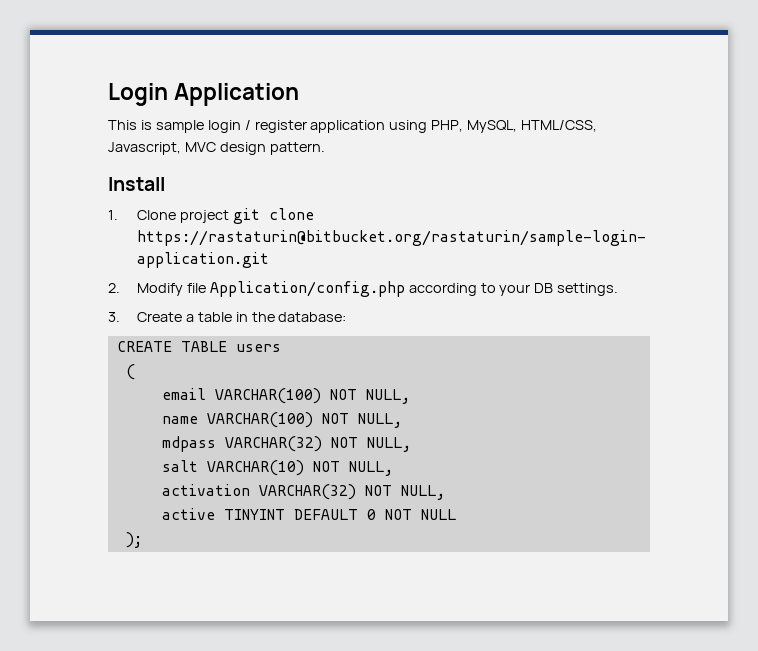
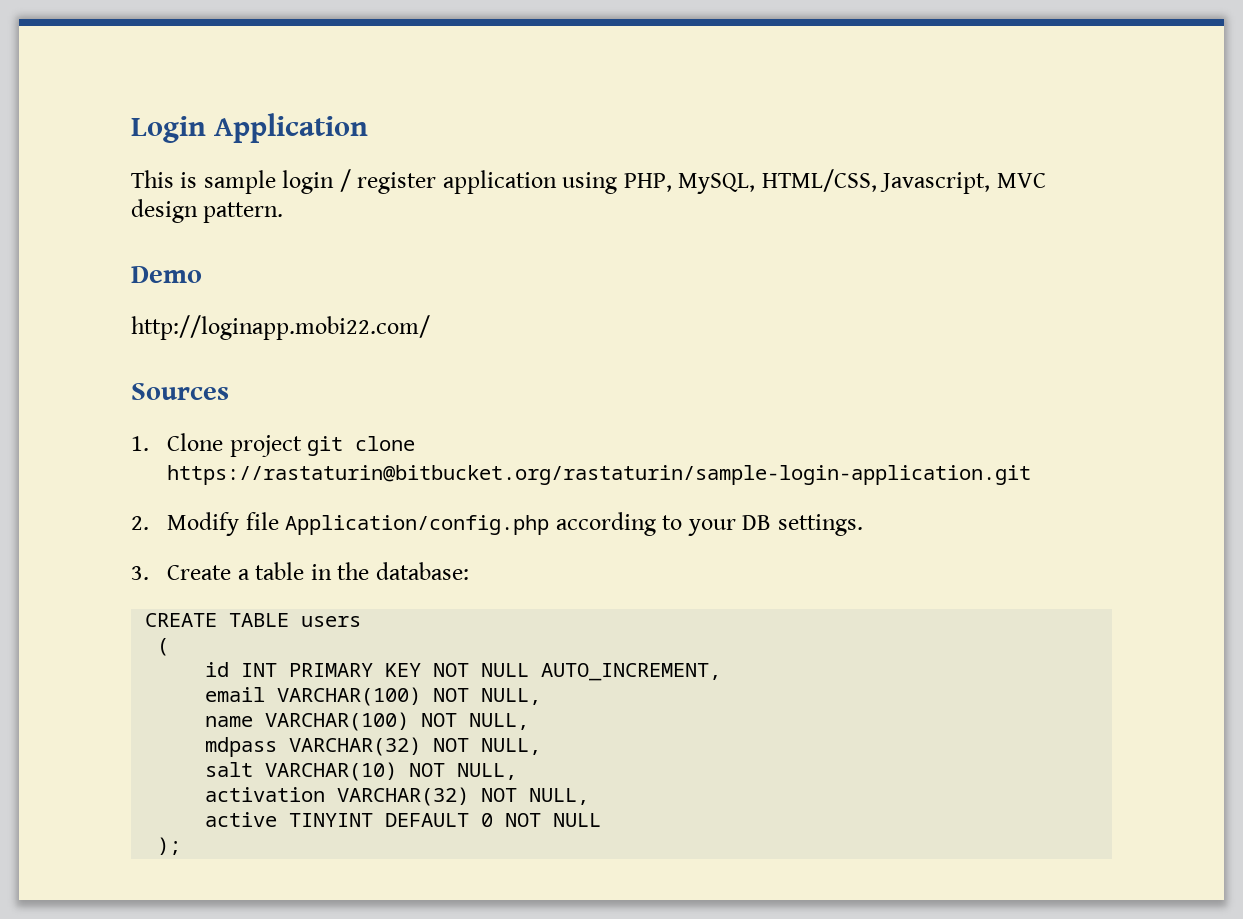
- Install
+ Demo
+ http://loginapp.mobi22.com/
+ Sources
+ id INT PRIMARY KEY NOT NULL AUTO_INCREMENT,

